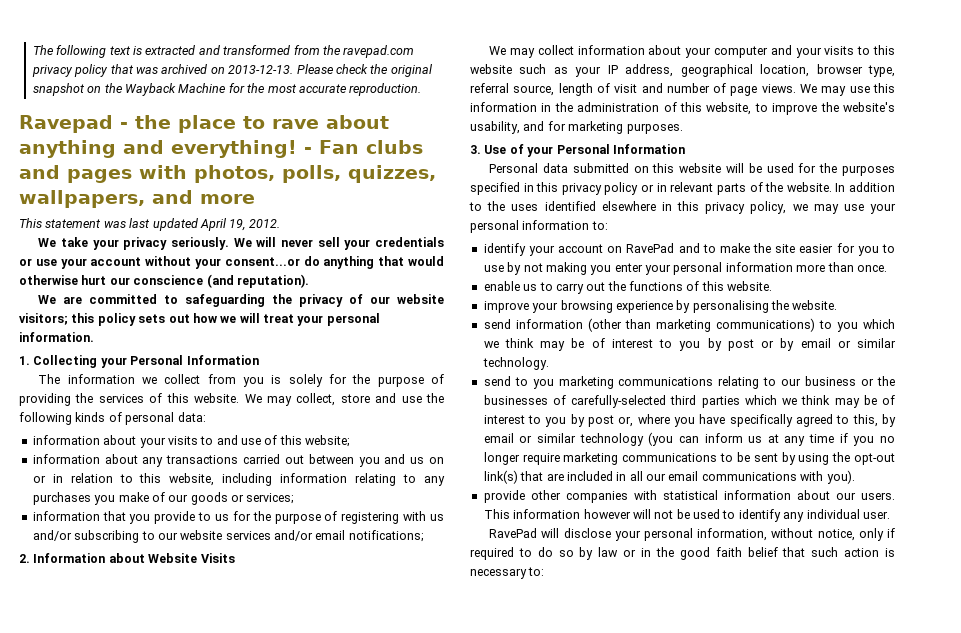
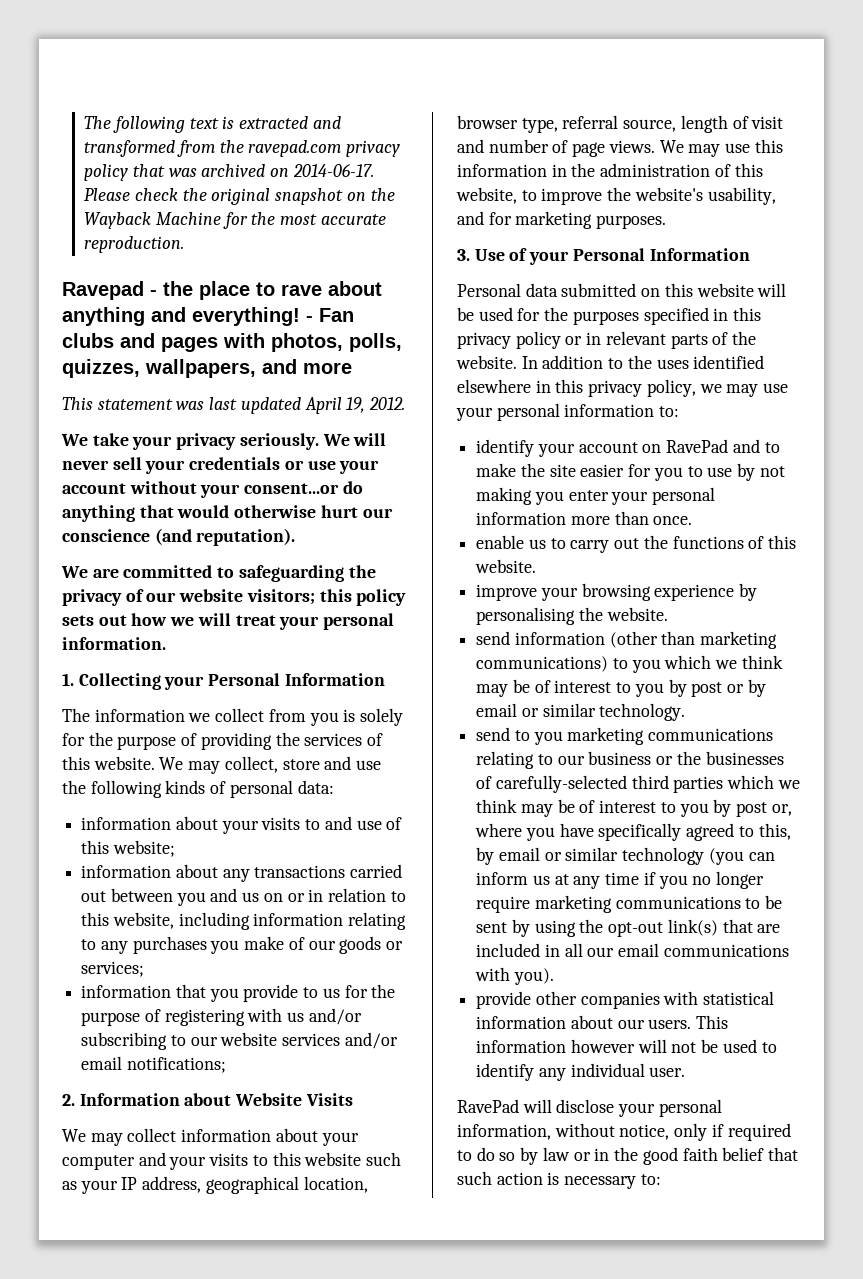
- The following text is extracted and transformed from the ravepad.com privacy policy that was archived on 2013-12-13.
+ The following text is extracted and transformed from the ravepad.com privacy policy that was archived on 2014-06-17.

